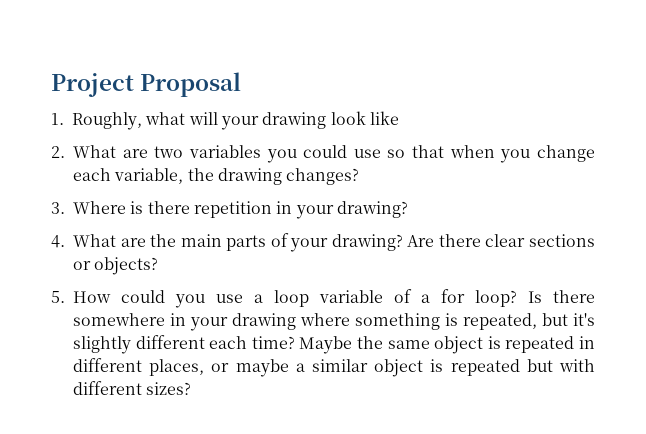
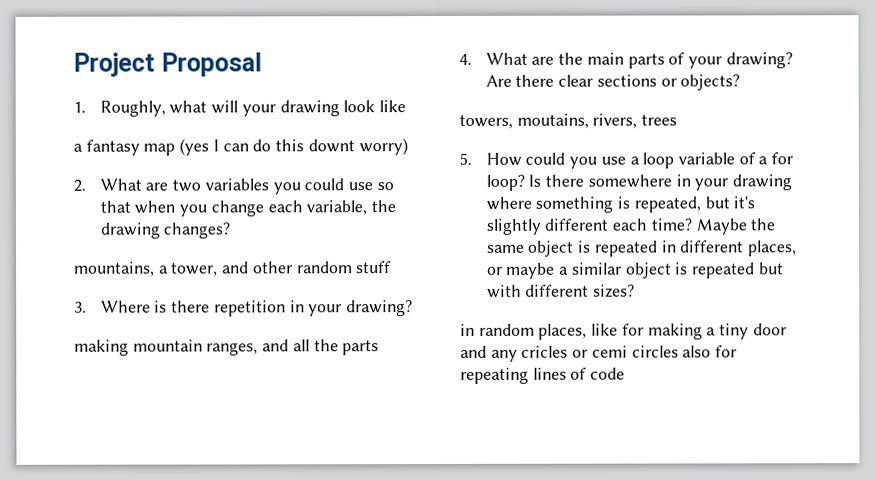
+ a fantasy map (yes I can do this downt worry)
+ mountains, a tower, and other random stuff
+ making mountain ranges, and all the parts
+ towers, moutains, rivers, trees
+ in random places, like for making a tiny door and any cricles or cemi circles also for repeating lines of code

